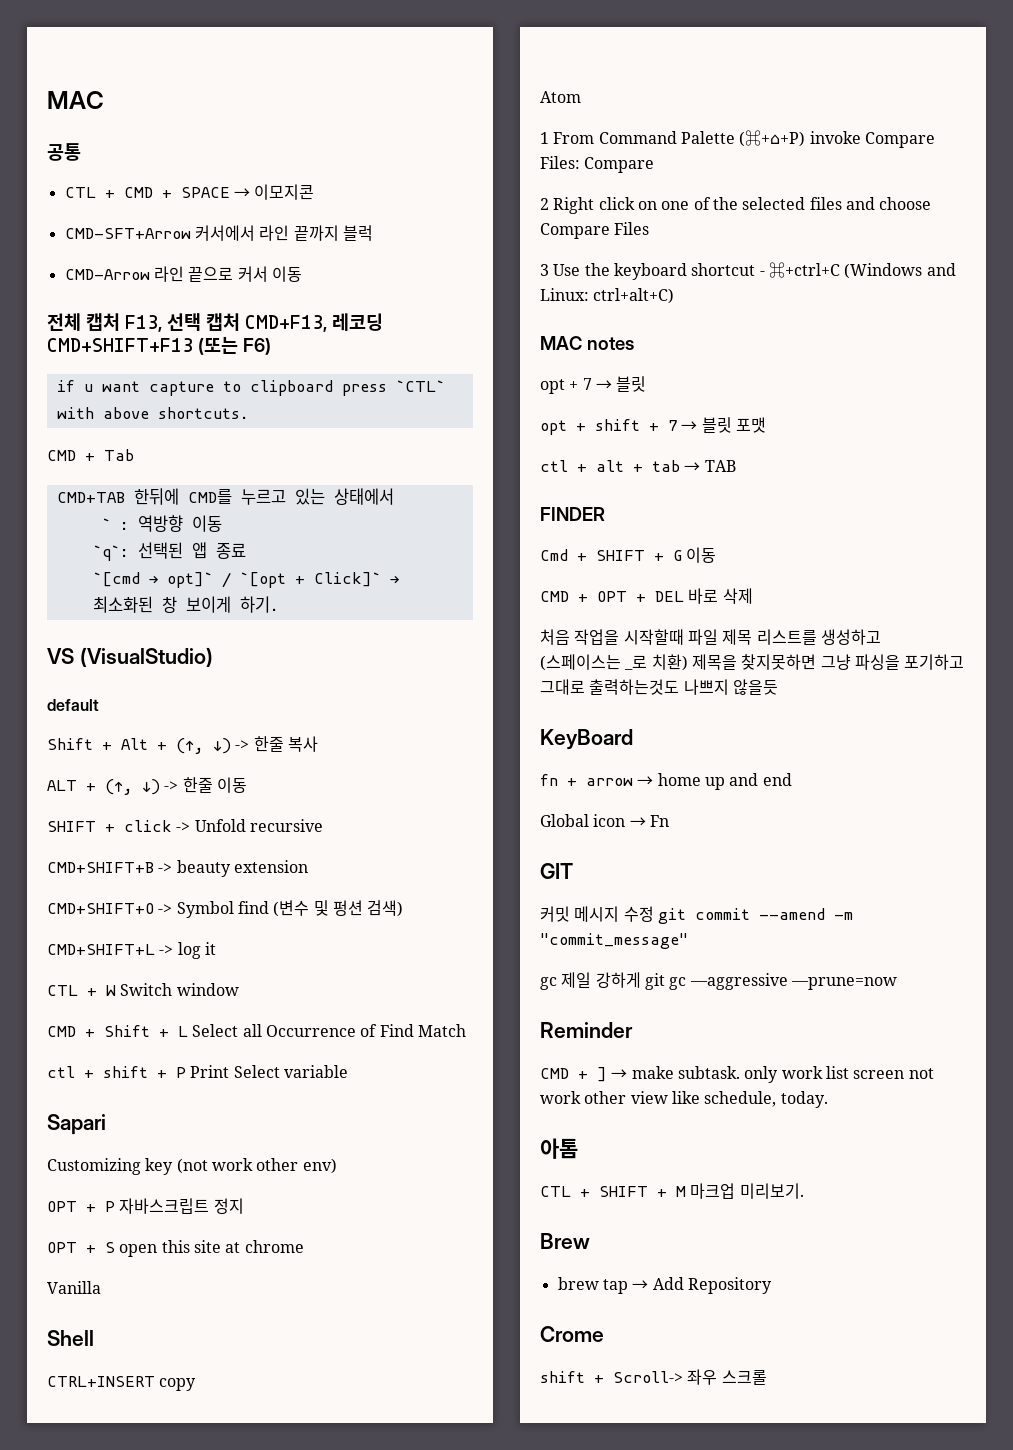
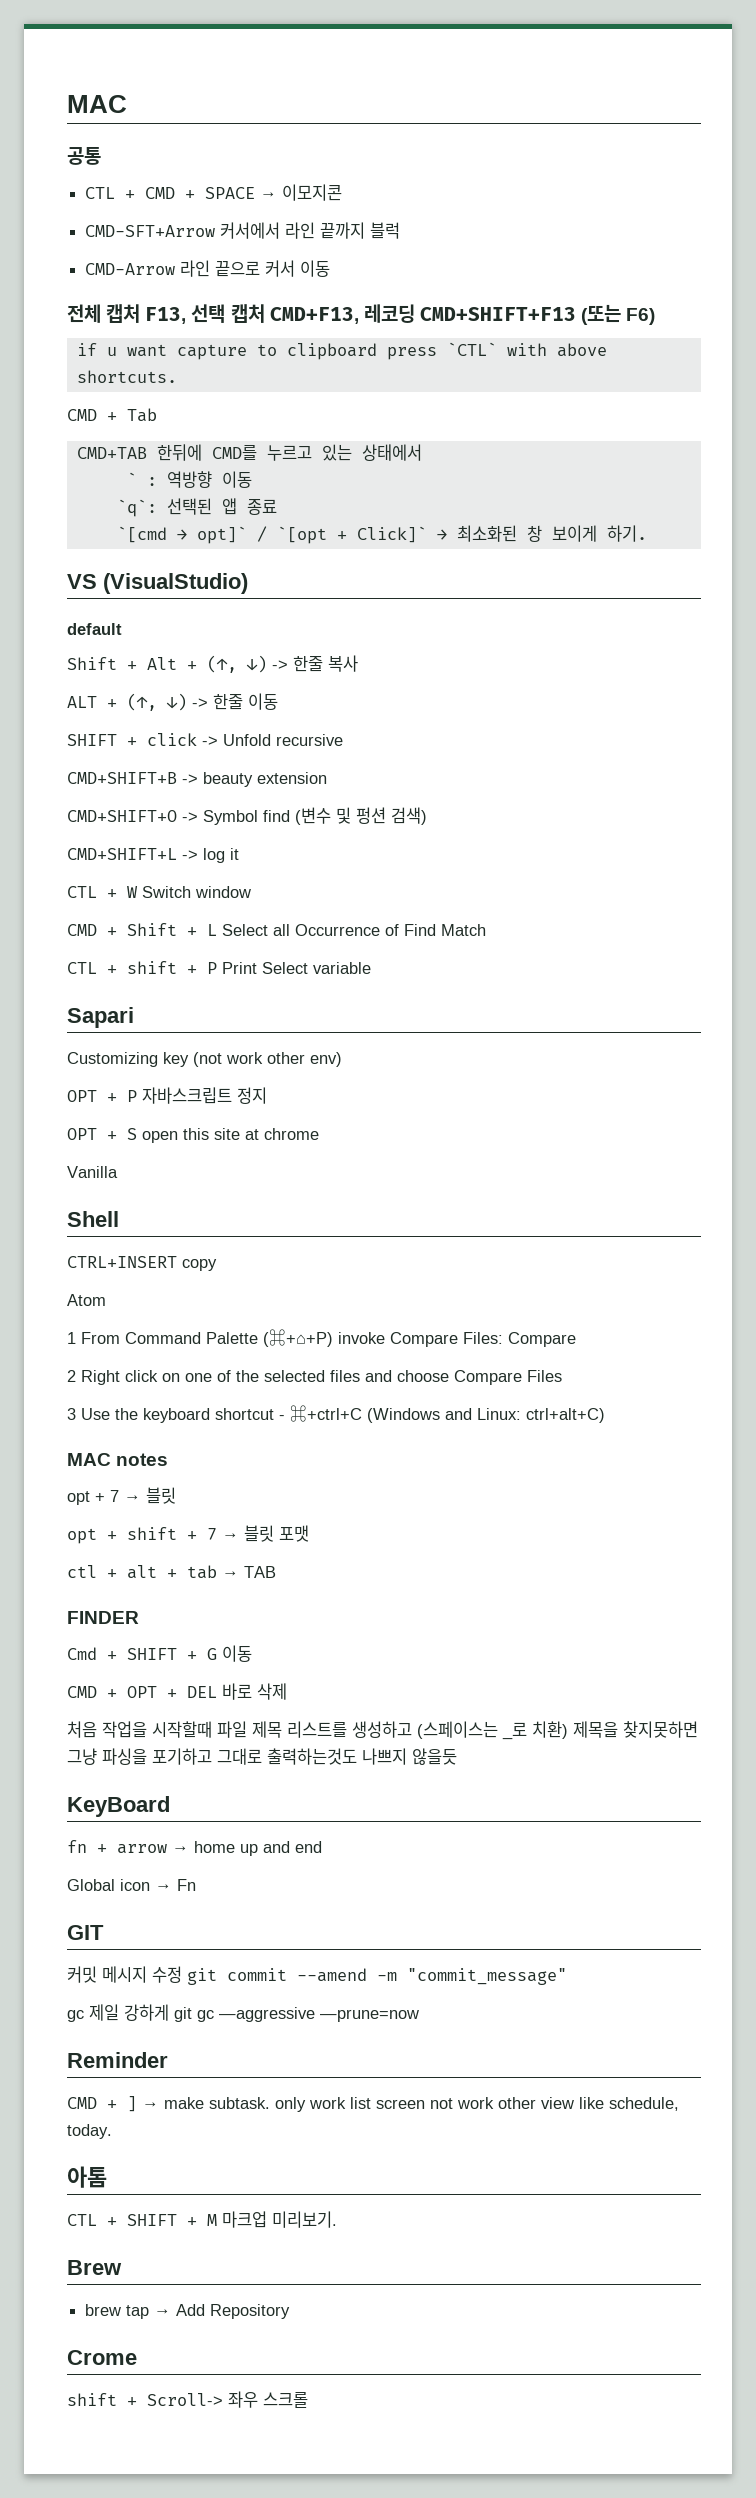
- ctl + shift + P Print Select variable
+ CTL + shift + P Print Select variable

